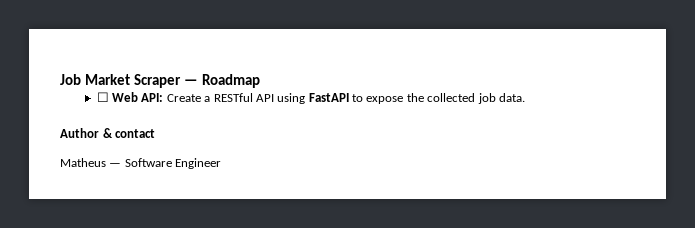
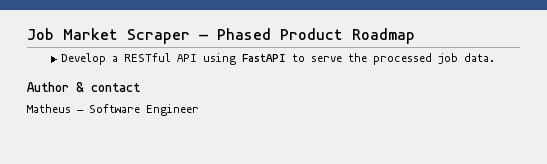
- Job Market Scraper — Roadmap
+ Job Market Scraper — Phased Product Roadmap
- ☐ Web API: Create a RESTful API using FastAPI to expose the collected job data.
+ Develop a RESTful API using FastAPI to serve the processed job data.

